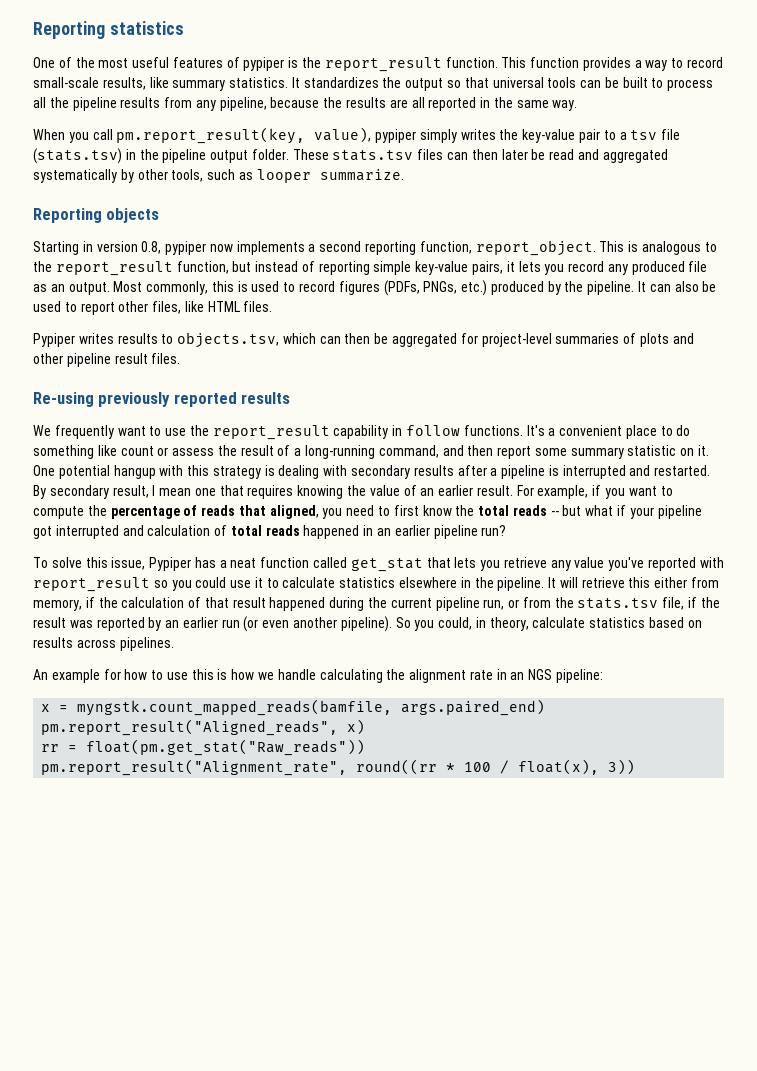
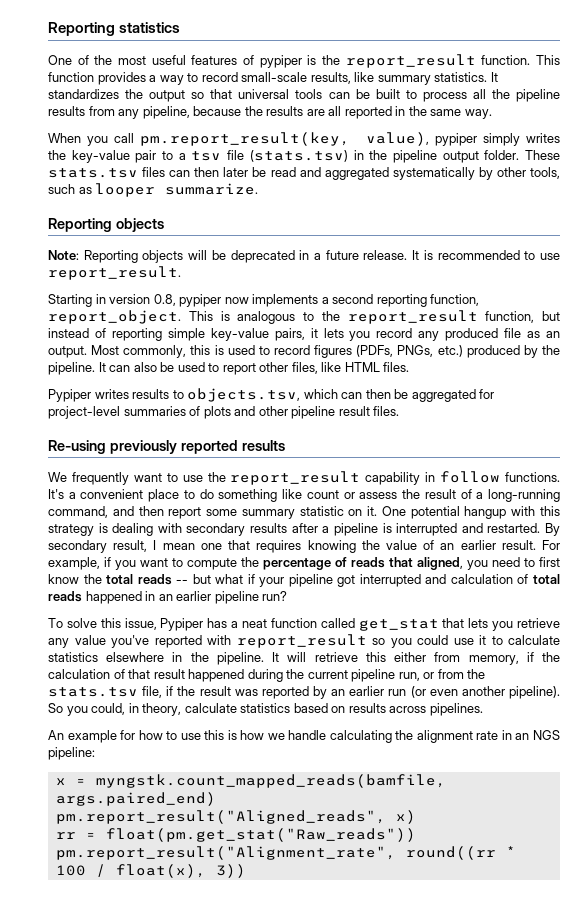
+ Note: Reporting objects will be deprecated in a future release. It is recommended to use report_result.

